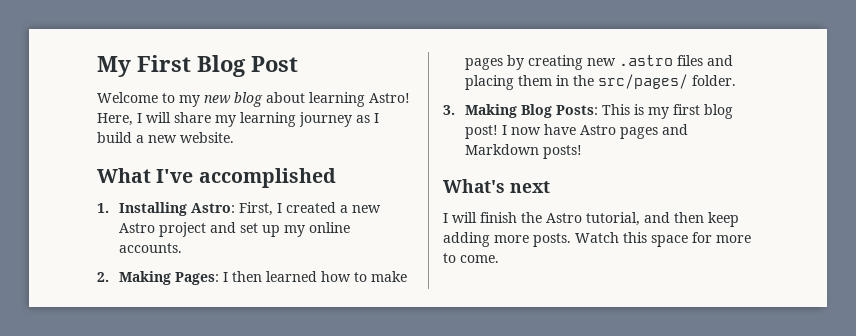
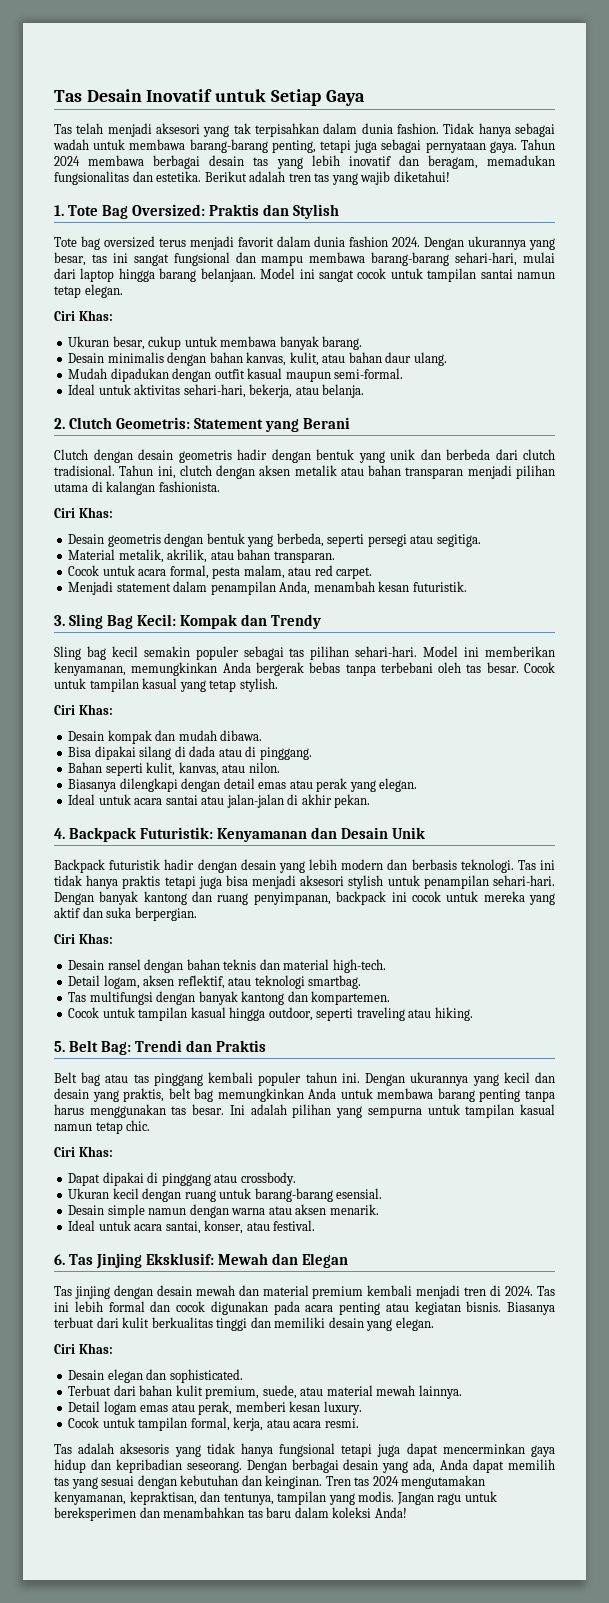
- My First Blog Post
- Welcome to my new blog about learning Astro! Here, I will share my learning journey as I build a new website.
- What I've accomplished
- 1. Installing Astro: First, I created a new Astro project and set up my online accounts.
- 2. Making Pages: I then learned how to make pages by creating new .astro files and placing them in the src/pages/ folder.
- 3. Making Blog Posts: This is my first blog post! I now have Astro pages and Markdown posts!
- What's next
- I will finish the Astro tutorial, and then keep adding more posts. Watch this space for more to come.
+ Tas Desain Inovatif untuk Setiap Gaya
+ Tas telah menjadi aksesori yang tak terpisahkan dalam dunia fashion. Tidak hanya sebagai wadah untuk membawa barang-barang penting, tetapi juga sebagai pernyataan gaya. Tahun 2024 membawa berbagai desain tas yang lebih inovatif dan beragam, memadukan fungsionalitas dan estetika. Berikut adalah tren tas yang wajib diketahui!
+ 1. Tote Bag Oversized: Praktis dan Stylish
+ Tote bag oversized terus menjadi favorit dalam dunia fashion 2024. Dengan ukurannya yang besar, tas ini sangat fungsional dan mampu membawa barang-barang sehari-hari, mulai dari laptop hingga barang belanjaan. Model ini sangat cocok untuk tampilan santai namun tetap elegan.
+ Ciri Khas:
+ Ukuran besar, cukup untuk membawa banyak barang.
+ Desain minimalis dengan bahan kanvas, kulit, atau bahan daur ulang.
+ Mudah dipadukan dengan outfit kasual maupun semi-formal.
+ Ideal untuk aktivitas sehari-hari, bekerja, atau belanja.
+ 2. Clutch Geometris: Statement yang Berani
+ Clutch dengan desain geometris hadir dengan bentuk yang unik dan berbeda dari clutch tradisional. Tahun ini, clutch dengan aksen metalik atau bahan transparan menjadi pilihan utama di kalangan fashionista.
+ Ciri Khas:
+ Desain geometris dengan bentuk yang berbeda, seperti persegi atau segitiga.
+ Material metalik, akrilik, atau bahan transparan.
+ Cocok untuk acara formal, pesta malam, atau red carpet.
+ Menjadi statement dalam penampilan Anda, menambah kesan futuristik.
+ 3. Sling Bag Kecil: Kompak dan Trendy
+ Sling bag kecil semakin populer sebagai tas pilihan sehari-hari. Model ini memberikan kenyamanan, memungkinkan Anda bergerak bebas tanpa terbebani oleh tas besar. Cocok untuk tampilan kasual yang tetap stylish.
+ Ciri Khas:
+ Desain kompak dan mudah dibawa.
+ Bisa dipakai silang di dada atau di pinggang.
+ Bahan seperti kulit, kanvas, atau nilon.
+ Biasanya dilengkapi dengan detail emas atau perak yang elegan.
+ Ideal untuk acara santai atau jalan-jalan di akhir pekan.
+ 4. Backpack Futuristik: Kenyamanan dan Desain Unik
+ Backpack futuristik hadir dengan desain yang lebih modern dan berbasis teknologi. Tas ini tidak hanya praktis tetapi juga bisa menjadi aksesori stylish untuk penampilan sehari-hari. Dengan banyak kantong dan ruang penyimpanan, backpack ini cocok untuk mereka yang aktif dan suka berpergian.
+ Ciri Khas:
+ Desain ransel dengan bahan teknis dan material high-tech.
+ Detail logam, aksen reflektif, atau teknologi smartbag.
+ Tas multifungsi dengan banyak kantong dan kompartemen.
+ Cocok untuk tampilan kasual hingga outdoor, seperti traveling atau hiking.
+ 5. Belt Bag: Trendi dan Praktis
+ Belt bag atau tas pinggang kembali populer tahun ini. Dengan ukurannya yang kecil dan desain yang praktis, belt bag memungkinkan Anda untuk membawa barang penting tanpa harus menggunakan tas besar. Ini adalah pilihan yang sempurna untuk tampilan kasual namun tetap chic.
+ Ciri Khas:
+ Dapat dipakai di pinggang atau crossbody.
+ Ukuran kecil dengan ruang untuk barang-barang esensial.
+ Desain simple namun dengan warna atau aksen menarik.
+ Ideal untuk acara santai, konser, atau festival.
+ 6. Tas Jinjing Eksklusif: Mewah dan Elegan
+ Tas jinjing dengan desain mewah dan material premium kembali menjadi tren di 2024. Tas ini lebih formal dan cocok digunakan pada acara penting atau kegiatan bisnis. Biasanya terbuat dari kulit berkualitas tinggi dan memiliki desain yang elegan.
+ Ciri Khas:
+ Desain elegan dan sophisticated.
+ Terbuat dari bahan kulit premium, suede, atau material mewah lainnya.
+ Detail logam emas atau perak, memberi kesan luxury.
+ Cocok untuk tampilan formal, kerja, atau acara resmi.
+ Tas adalah aksesoris yang tidak hanya fungsional tetapi juga dapat mencerminkan gaya hidup dan kepribadian seseorang. Dengan berbagai desain yang ada, Anda dapat memilih tas yang sesuai dengan kebutuhan dan keinginan. Tren tas 2024 mengutamakan kenyamanan, kepraktisan, dan tentunya, tampilan yang modis. Jangan ragu untuk bereksperimen dan menambahkan tas baru dalam koleksi Anda!

